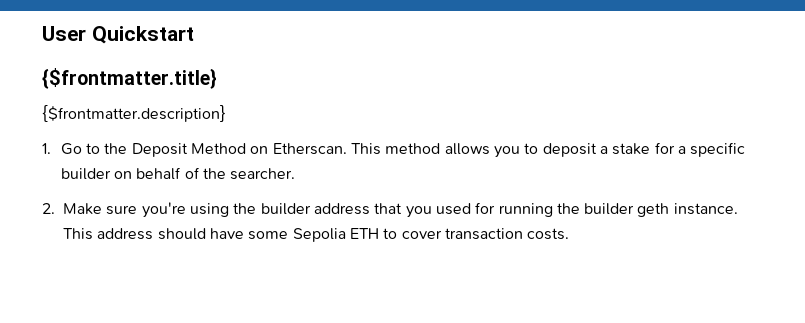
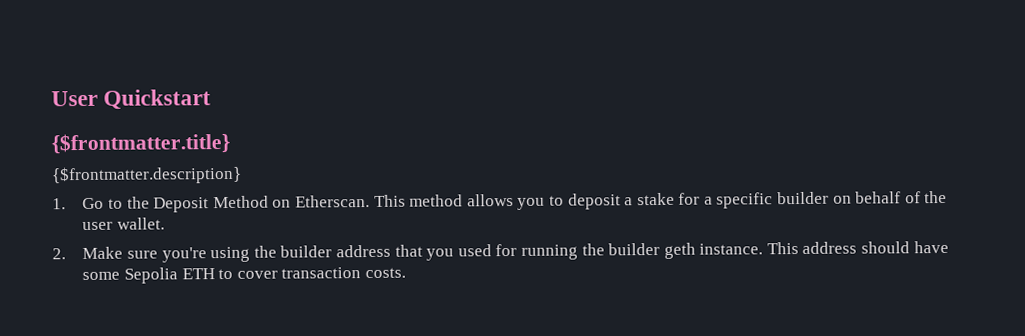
- This method allows you to deposit a stake for a specific builder on behalf of the searcher.
+ This method allows you to deposit a stake for a specific builder on behalf of the user wallet.

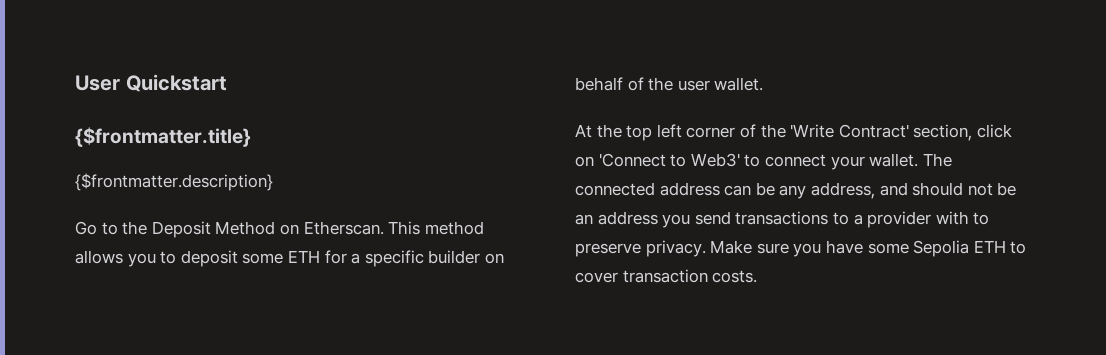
- 1. Go to the Deposit Method on Etherscan.
+ Go to the Deposit Method on Etherscan.
- This method allows you to deposit a stake for a specific builder on behalf of the user wallet.
+ This method allows you to deposit some ETH for a specific builder on behalf of the user wallet.
- 2. Make sure you're using the builder address that you used for running the builder geth instance. This address should have some Sepolia ETH to cover transaction costs.
+ At the top left corner of the 'Write Contract' section, click on 'Connect to Web3' to connect your wallet. The connected address can be any address, and should not be an address you send transactions to a provider with to preserve privacy. Make sure you have some Sepolia ETH to cover transaction costs.

